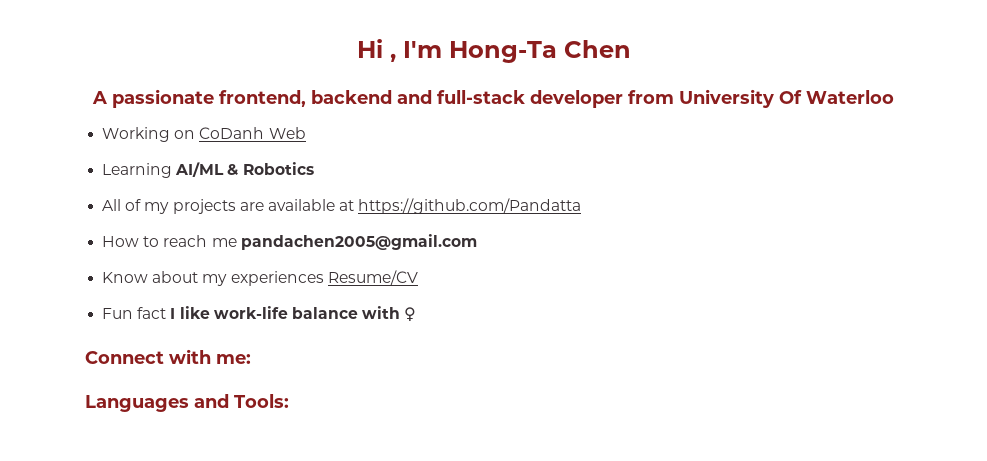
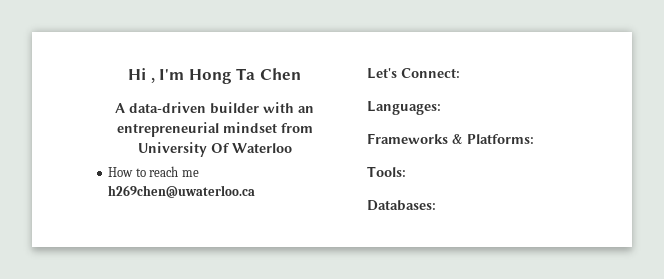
- Hi , I'm Hong-Ta Chen
+ Hi , I'm Hong Ta Chen
- A passionate frontend, backend and full-stack developer from University Of Waterloo
- Working on CoDanh Web
- Learning AI/ML & Robotics
- All of my projects are available at https://github.com/Pandatta
- How to reach me pandachen2005@gmail.com
- Know about my experiences Resume/CV
- Fun fact I like work-life balance with ♀
- Connect with me:
- Languages and Tools:
+ A data-driven builder with an entrepreneurial mindset from University Of Waterloo
+ How to reach me h269chen@uwaterloo.ca
+ Let's Connect:
+ Languages:
+ Frameworks & Platforms:
+ Tools:
+ Databases:

